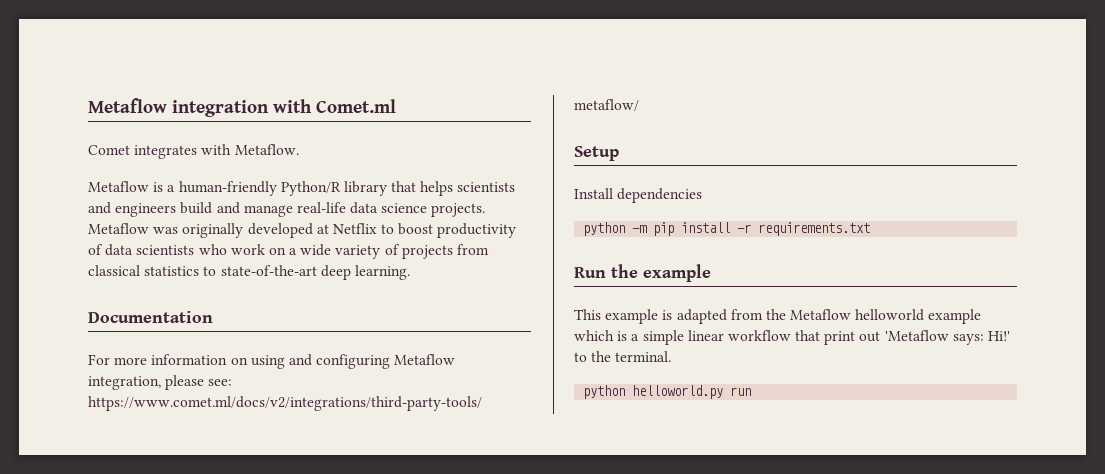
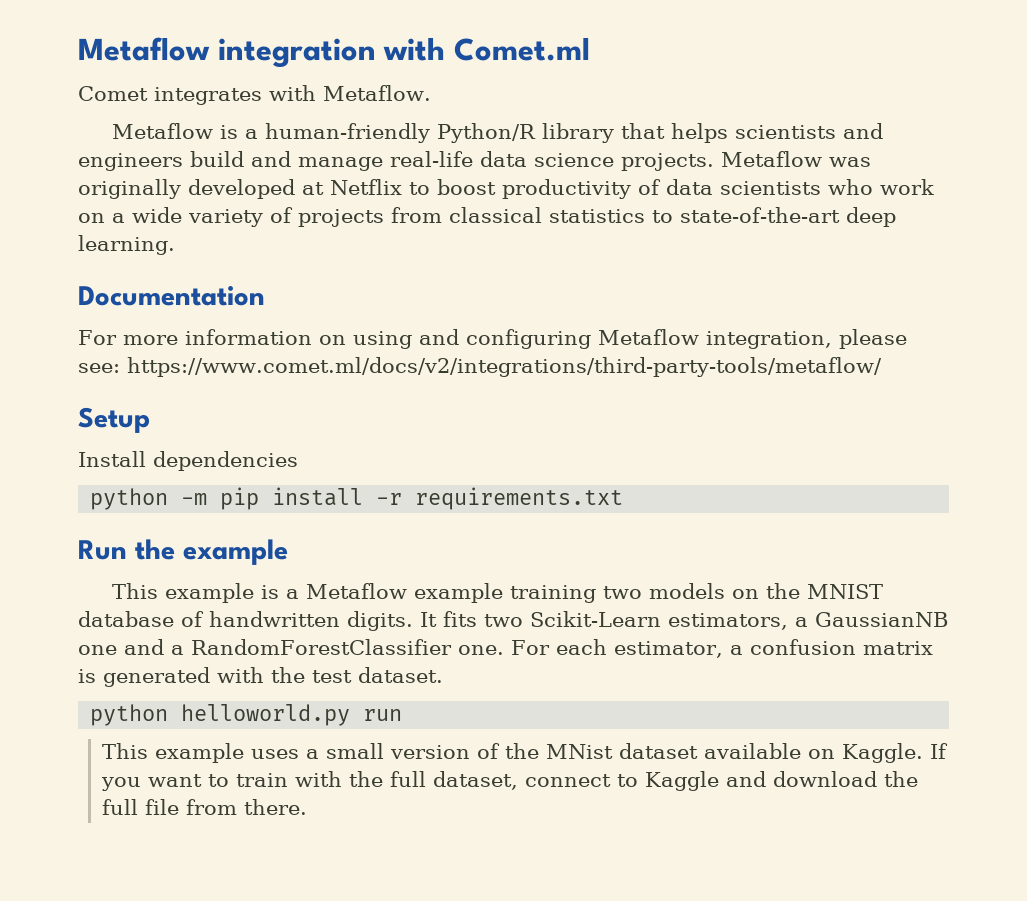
- This example is adapted from the Metaflow helloworld example which is a simple linear workflow that print out 'Metaflow says: Hi!' to the terminal.
+ This example is a Metaflow example training two models on the MNIST database of handwritten digits. It fits two Scikit-Learn estimators, a GaussianNB one and a RandomForestClassifier one. For each estimator, a confusion matrix is generated with the test dataset.
  python helloworld.py run
+ This example uses a small version of the MNist dataset available on Kaggle. If you want to train with the full dataset, connect to Kaggle and download the full file from there.

